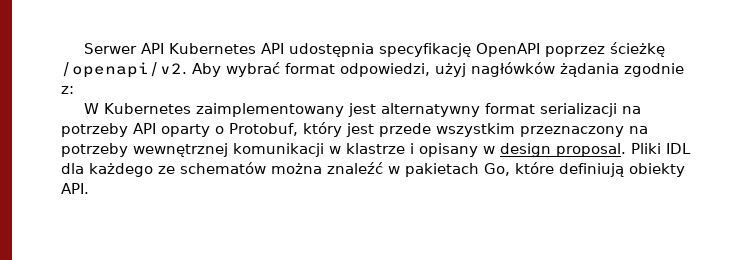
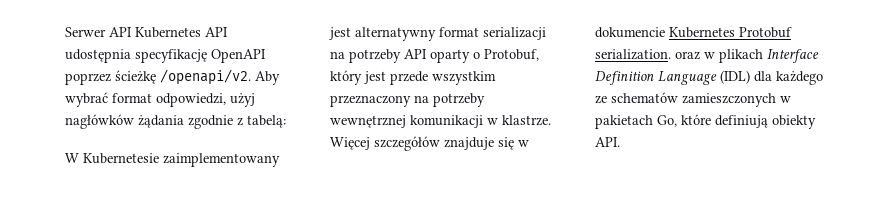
- Aby wybrać format odpowiedzi, użyj nagłówków żądania zgodnie z:
+ Aby wybrać format odpowiedzi, użyj nagłówków żądania zgodnie z tabelą:
- W Kubernetes zaimplementowany jest alternatywny format serializacji na potrzeby API oparty o Protobuf, który jest przede wszystkim przeznaczony na potrzeby wewnętrznej komunikacji w klastrze i opisany w design proposal. Pliki IDL dla każdego ze schematów można znaleźć w pakietach Go, które definiują obiekty API.
+ W Kubernetesie zaimplementowany jest alternatywny format serializacji na potrzeby API oparty o Protobuf, który jest przede wszystkim przeznaczony na potrzeby wewnętrznej komunikacji w klastrze. Więcej szczegółów znajduje się w dokumencie Kubernetes Protobuf serialization. oraz w plikach Interface Definition Language (IDL) dla każdego ze schematów zamieszczonych w pakietach Go, które definiują obiekty API.

